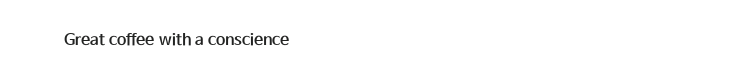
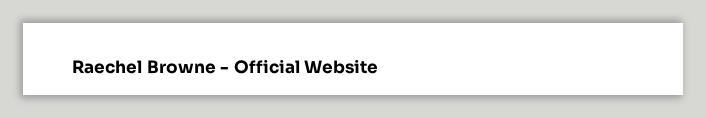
- Great coffee with a conscience
+ Raechel Browne - Official Website

